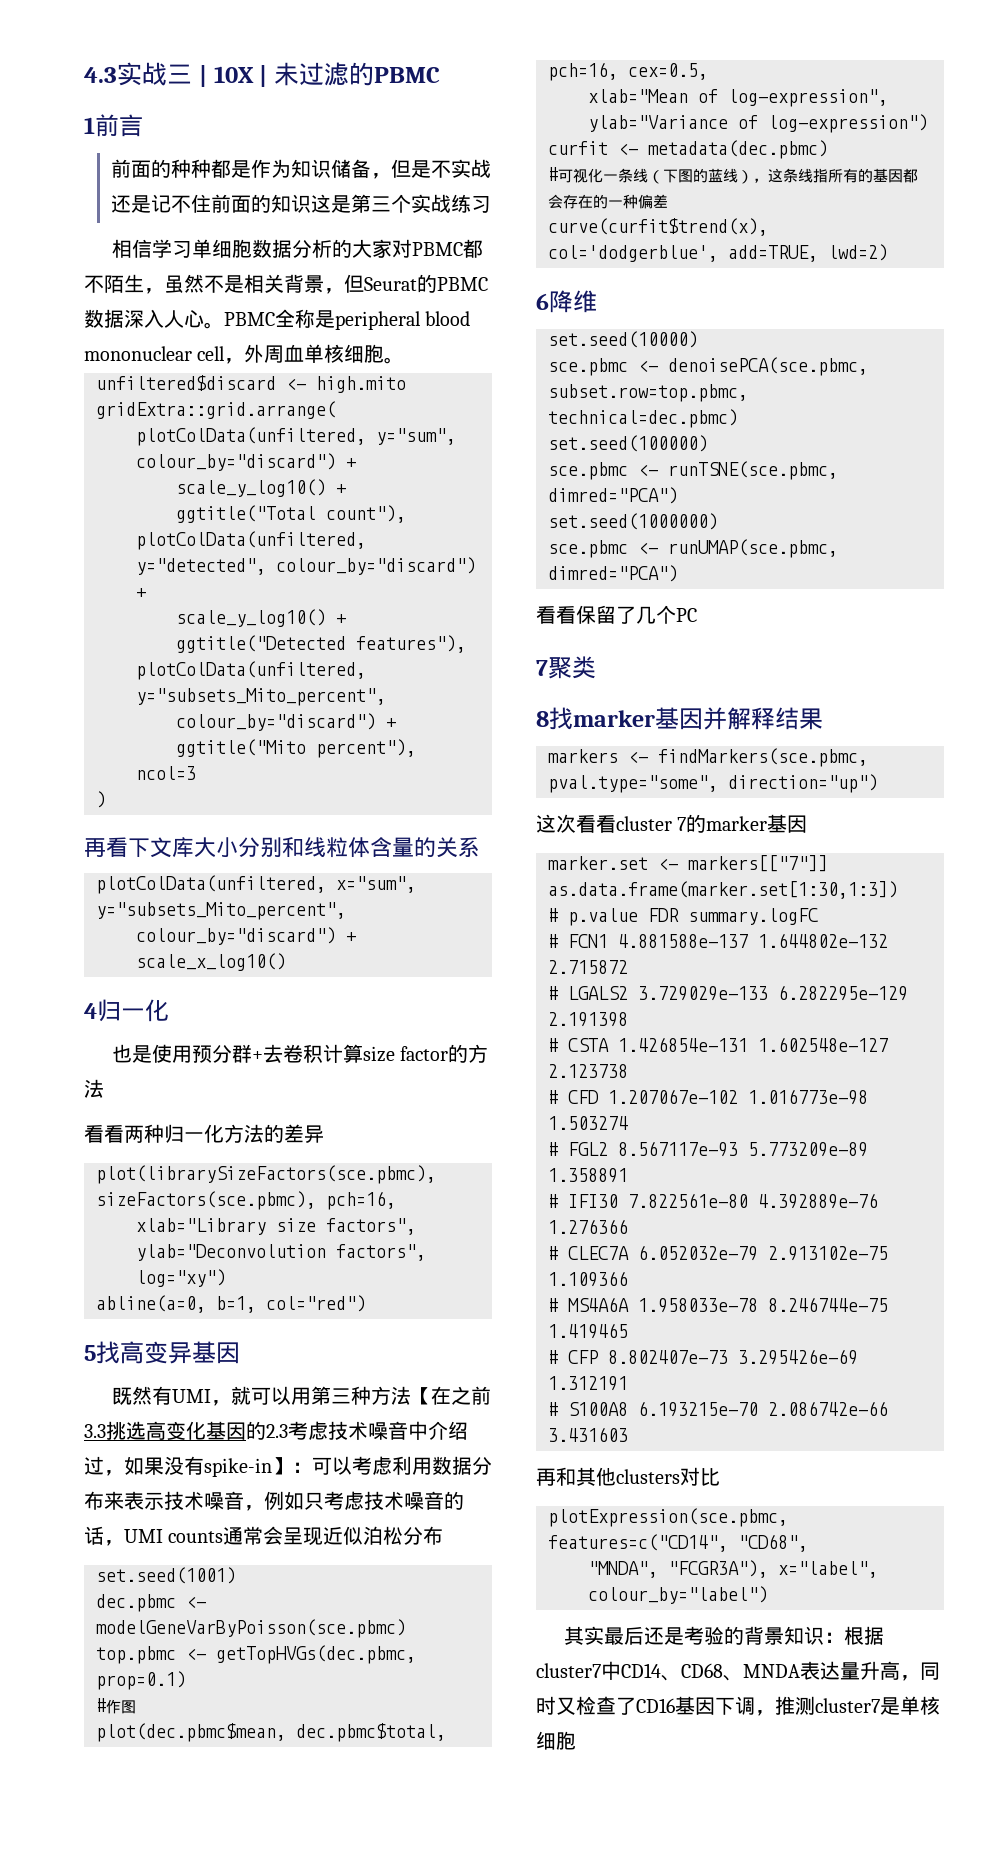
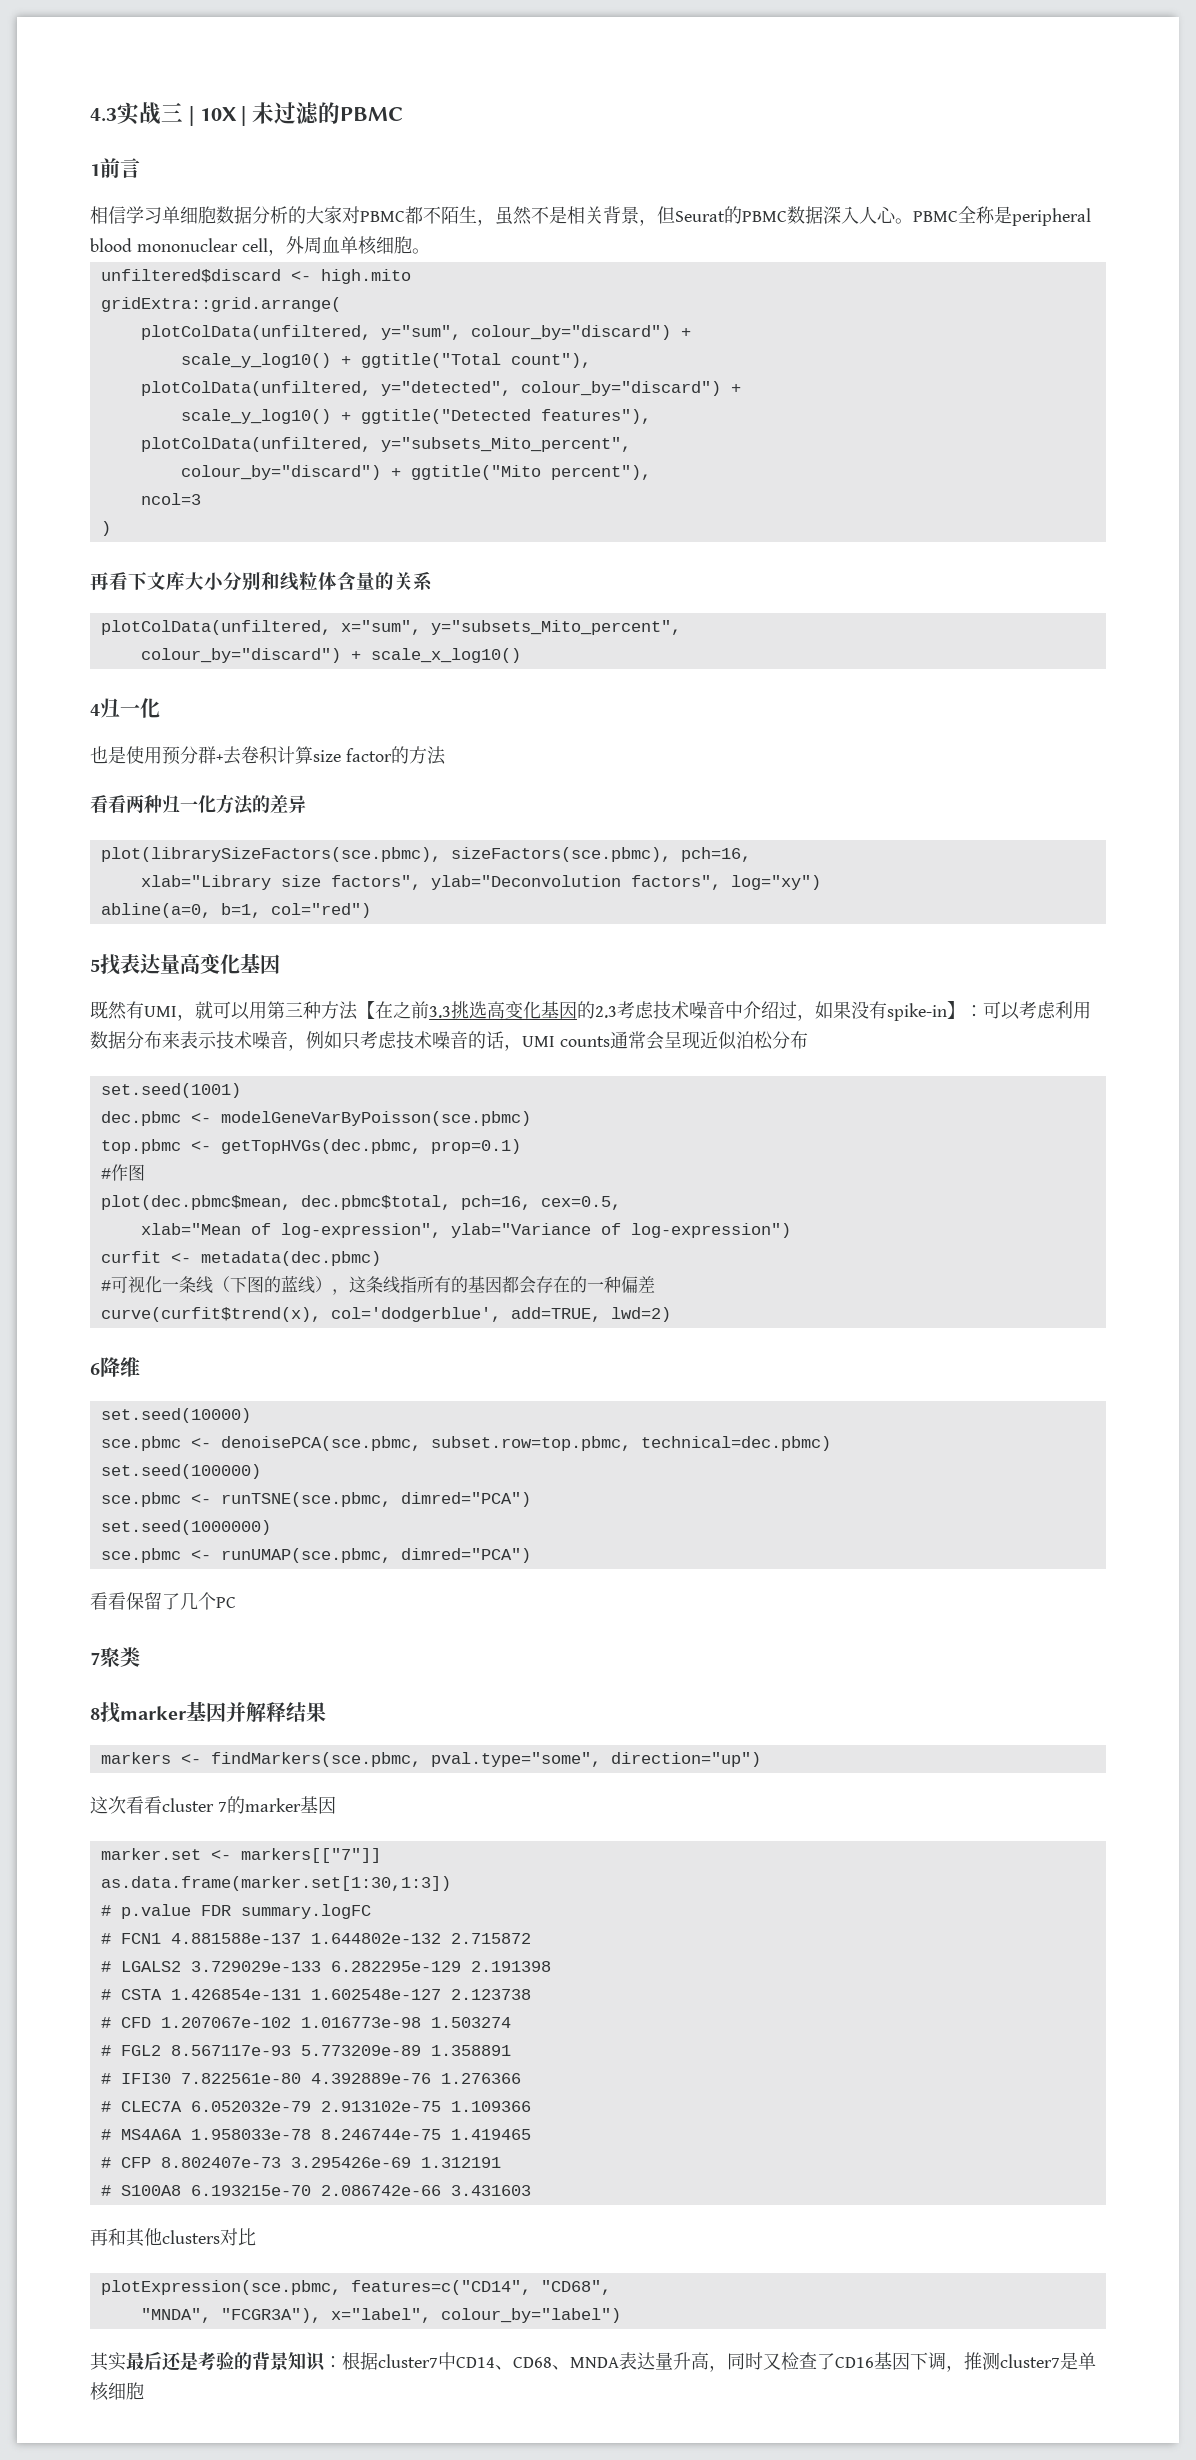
- 前面的种种都是作为知识储备，但是不实战还是记不住前面的知识这是第三个实战练习
- 5找高变异基因
+ 5找表达量高变化基因

